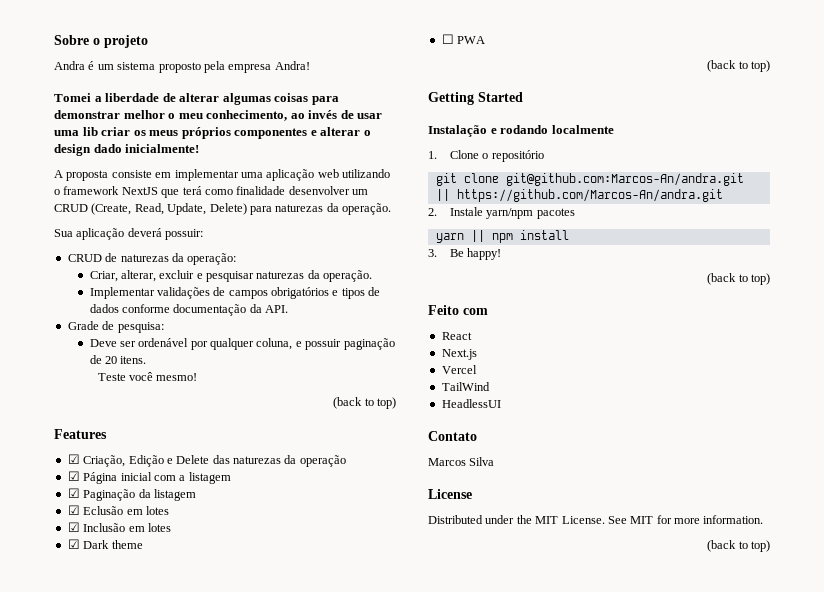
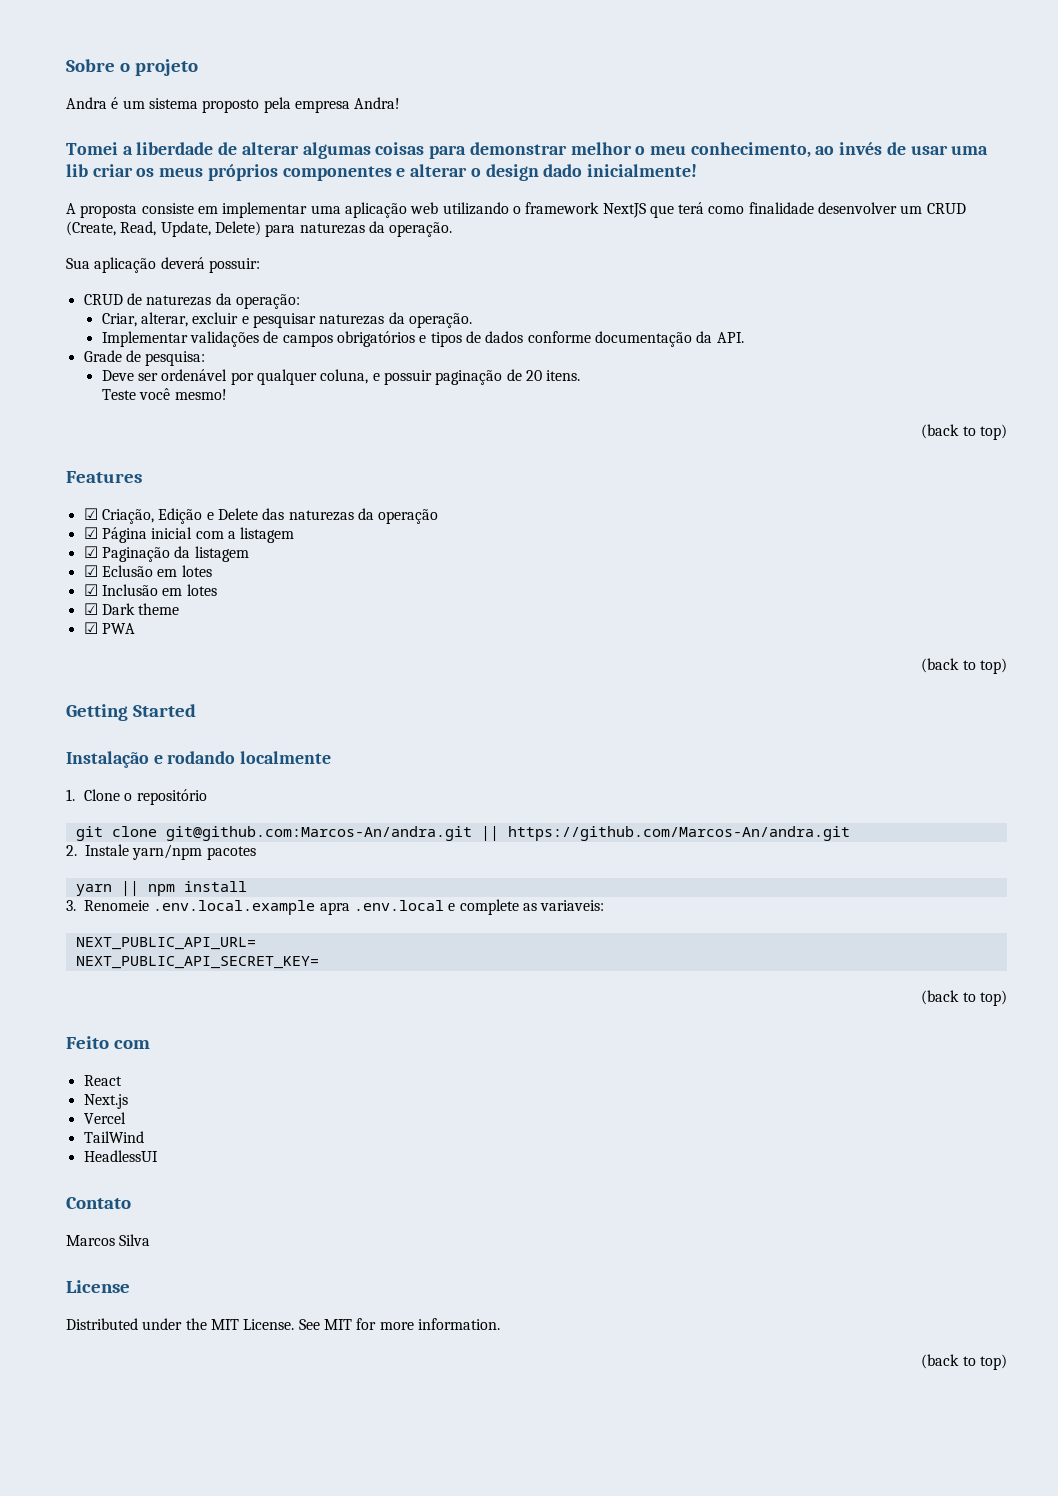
- ☐ PWA
+ ☑ PWA
- 3. Be happy!
+ 3. Renomeie .env.local.example apra .env.local e complete as variaveis:
+ NEXT_PUBLIC_API_URL=
+ NEXT_PUBLIC_API_SECRET_KEY=

